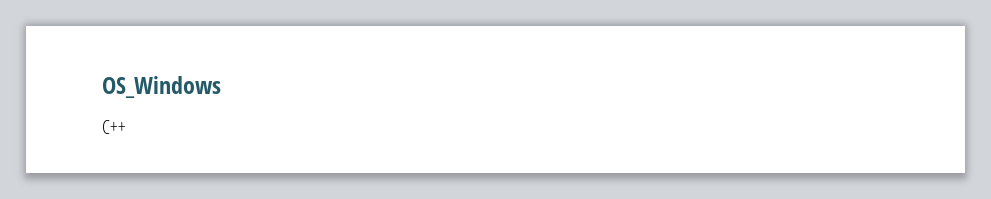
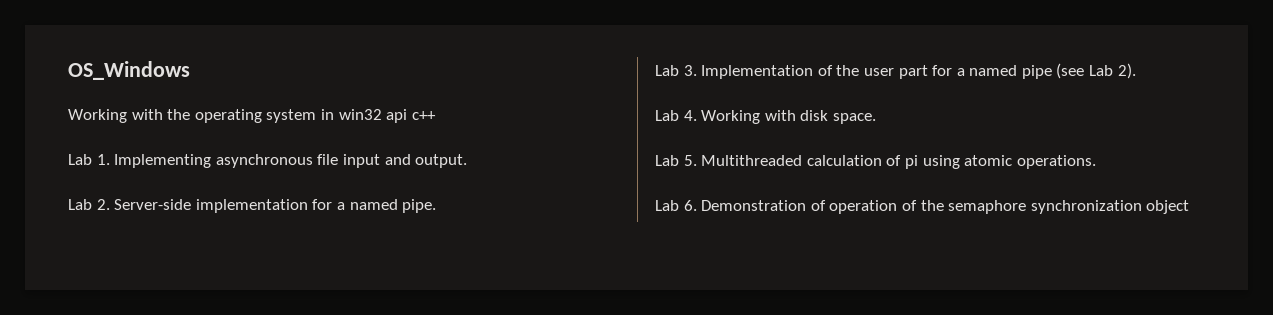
- C++
+ Working with the operating system in win32 api c++
+ Lab 1. Implementing asynchronous file input and output.
+ Lab 2. Server-side implementation for a named pipe.
+ Lab 3. Implementation of the user part for a named pipe (see Lab 2).
+ Lab 4. Working with disk space.
+ Lab 5. Multithreaded calculation of pi using atomic operations.
+ Lab 6. Demonstration of operation of the semaphore synchronization object

